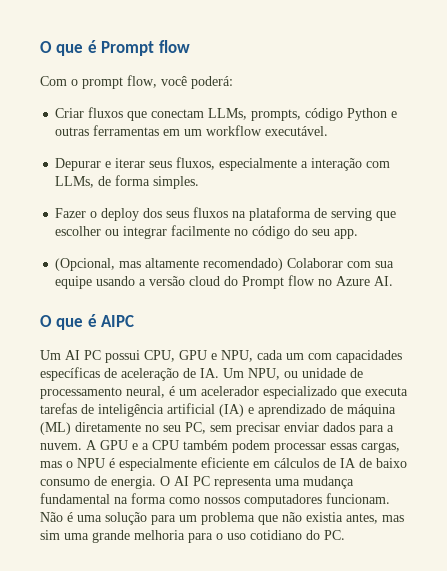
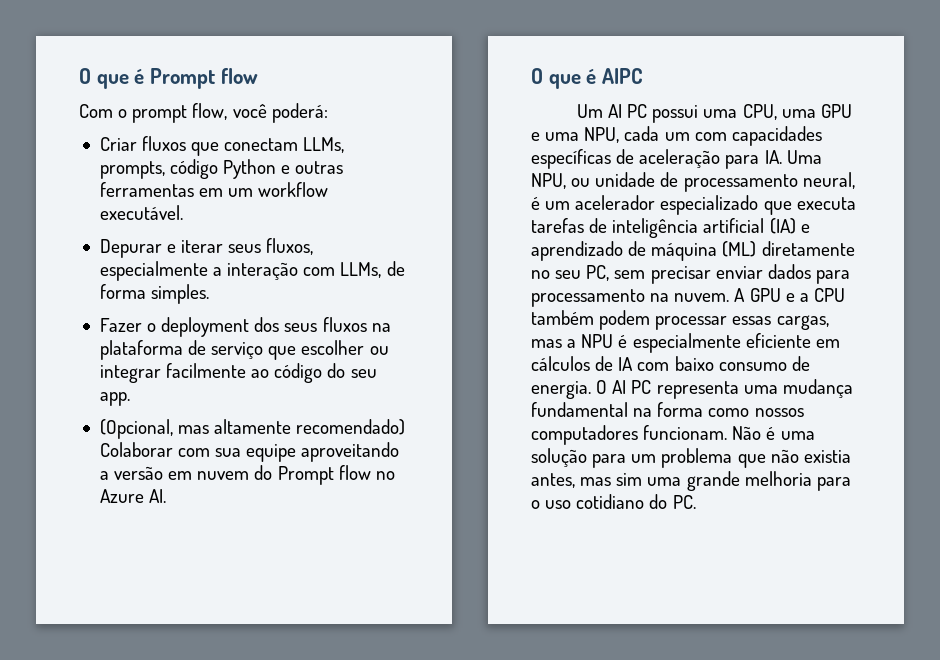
- Fazer o deploy dos seus fluxos na plataforma de serving que escolher ou integrar facilmente no código do seu app.
+ Fazer o deployment dos seus fluxos na plataforma de serviço que escolher ou integrar facilmente ao código do seu app.
- (Opcional, mas altamente recomendado) Colaborar com sua equipe usando a versão cloud do Prompt flow no Azure AI.
+ (Opcional, mas altamente recomendado) Colaborar com sua equipe aproveitando a versão em nuvem do Prompt flow no Azure AI.
- Um AI PC possui CPU, GPU e NPU, cada um com capacidades específicas de aceleração de IA. Um NPU, ou unidade de processamento neural, é um acelerador especializado que executa tarefas de inteligência artificial (IA) e aprendizado de máquina (ML) diretamente no seu PC, sem precisar enviar dados para a nuvem.
+ Um AI PC possui uma CPU, uma GPU e uma NPU, cada um com capacidades específicas de aceleração para IA. Uma NPU, ou unidade de processamento neural, é um acelerador especializado que executa tarefas de inteligência artificial (IA) e aprendizado de máquina (ML) diretamente no seu PC, sem precisar enviar dados para processamento na nuvem.
- A GPU e a CPU também podem processar essas cargas, mas o NPU é especialmente eficiente em cálculos de IA de baixo consumo de energia.
+ A GPU e a CPU também podem processar essas cargas, mas a NPU é especialmente eficiente em cálculos de IA com baixo consumo de energia.

